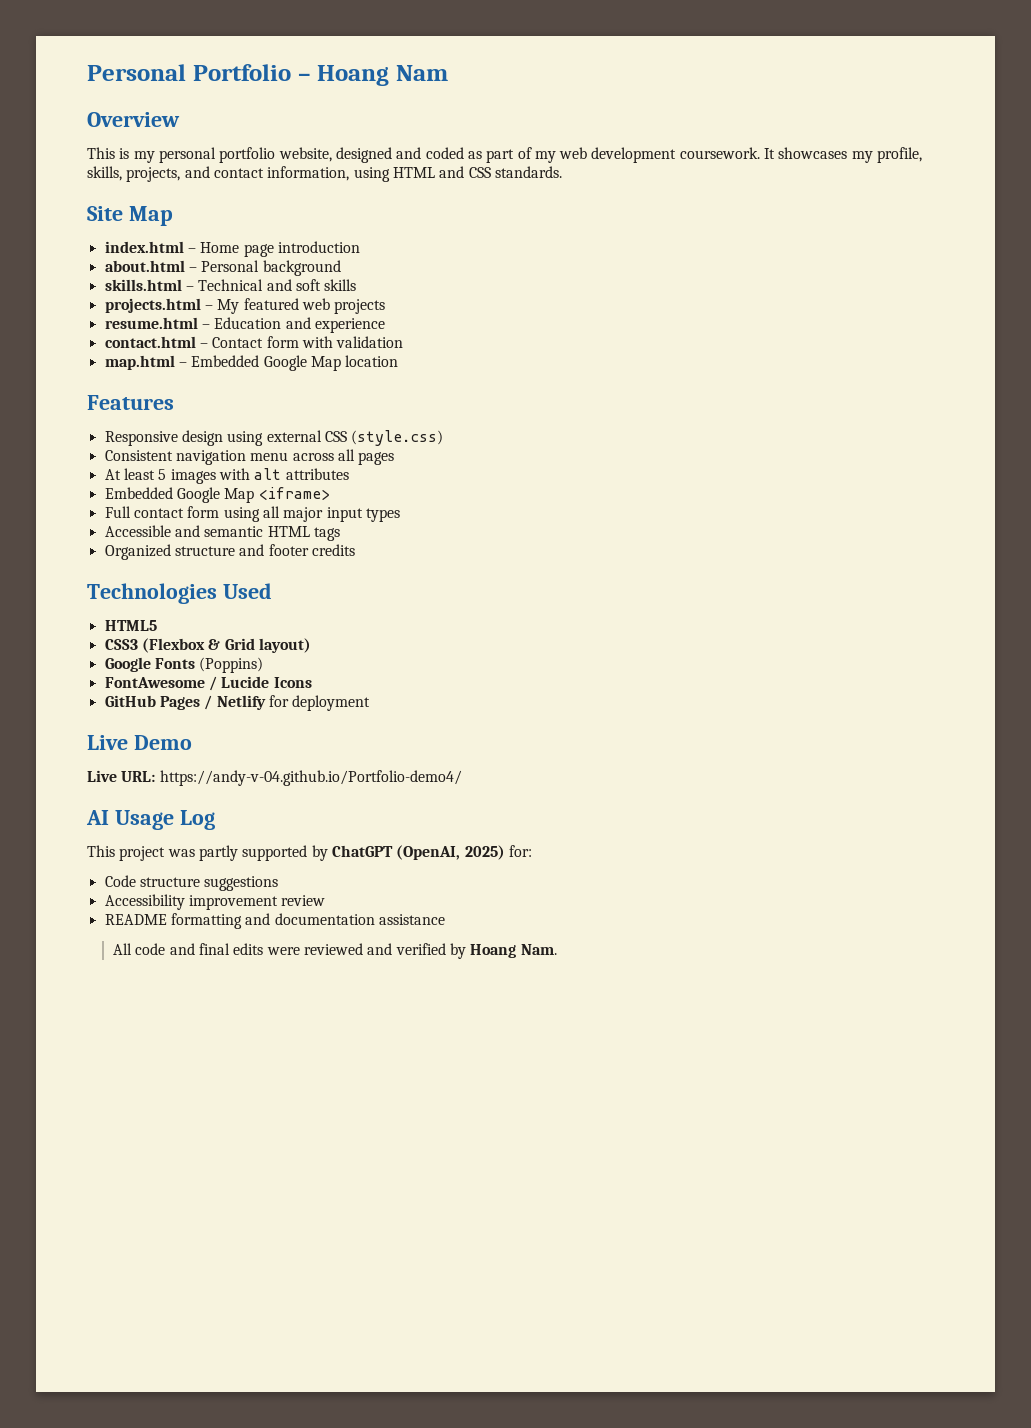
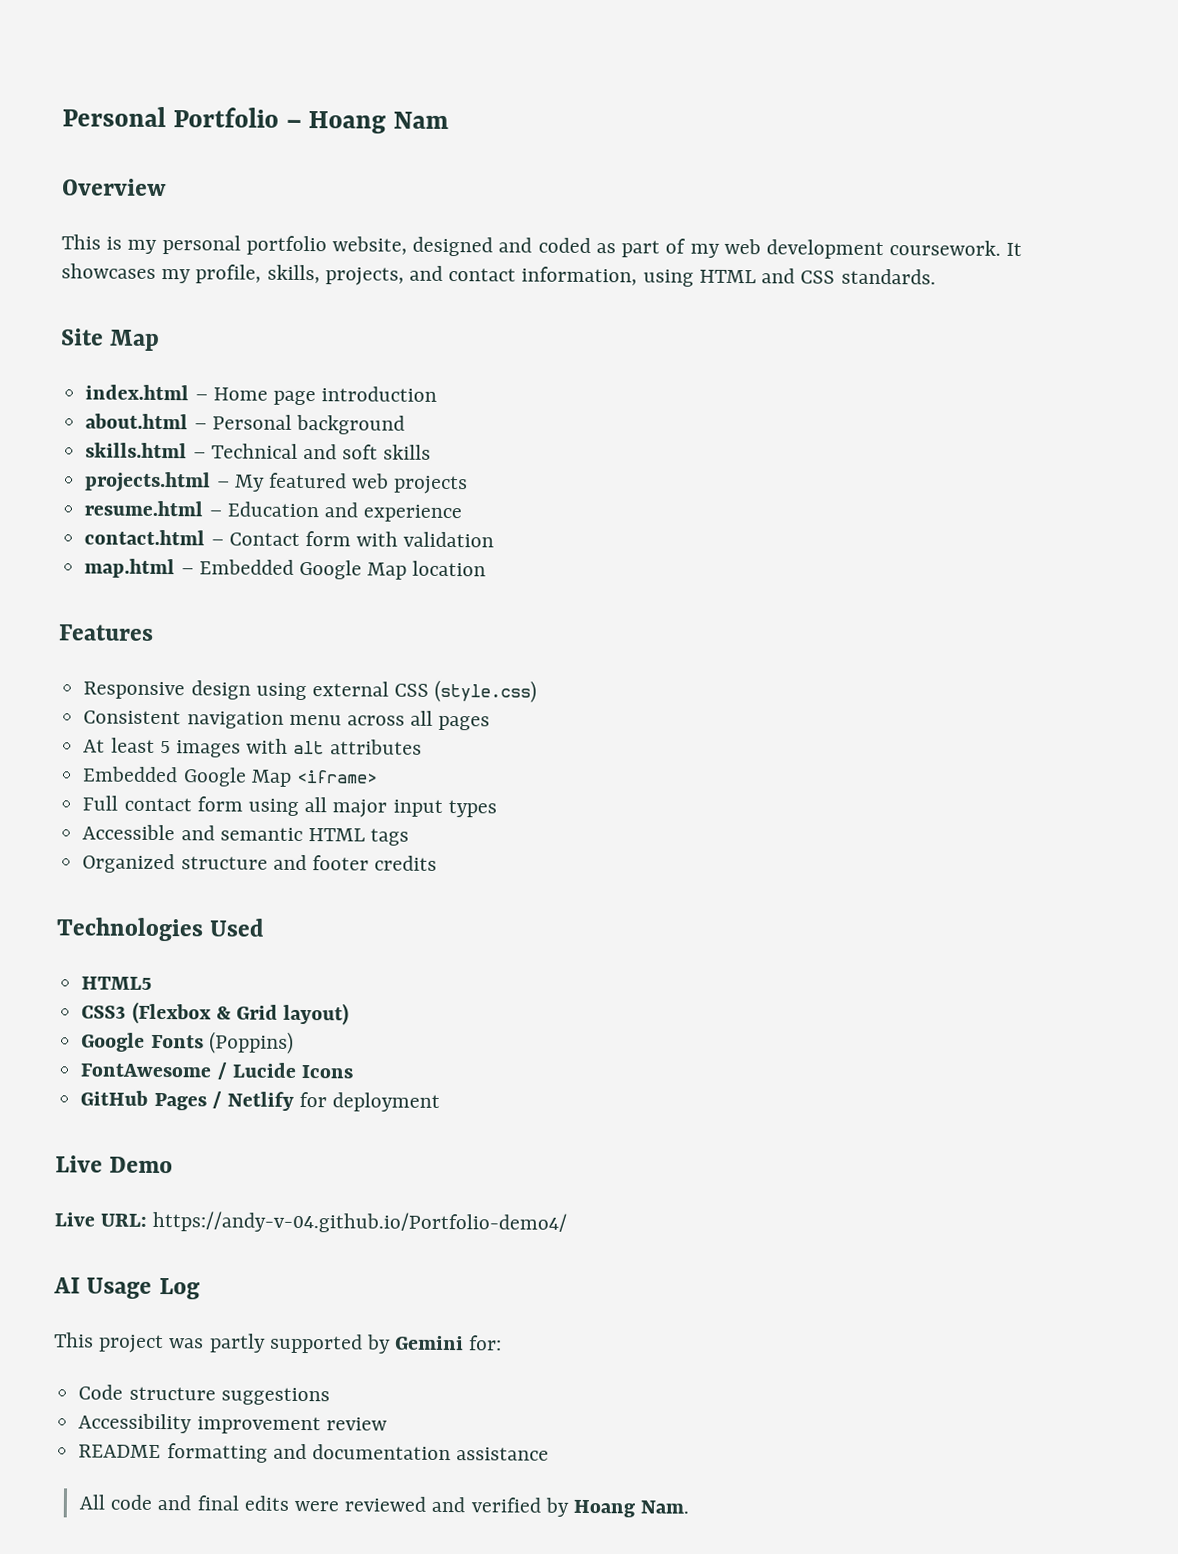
- This project was partly supported by ChatGPT (OpenAI, 2025) for:
+ This project was partly supported by Gemini for:

